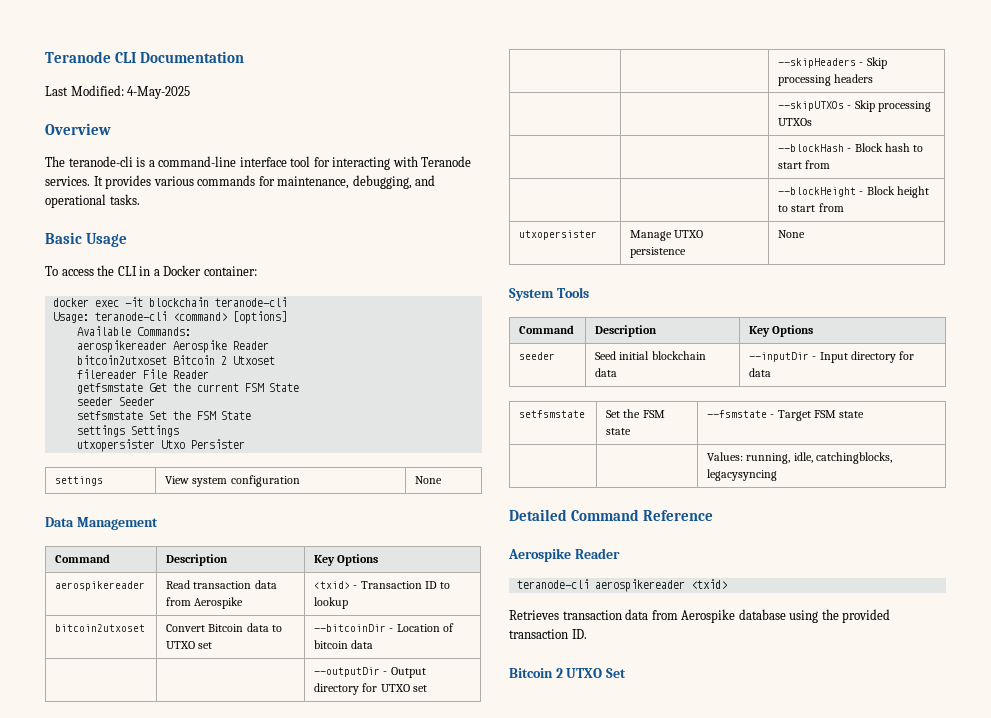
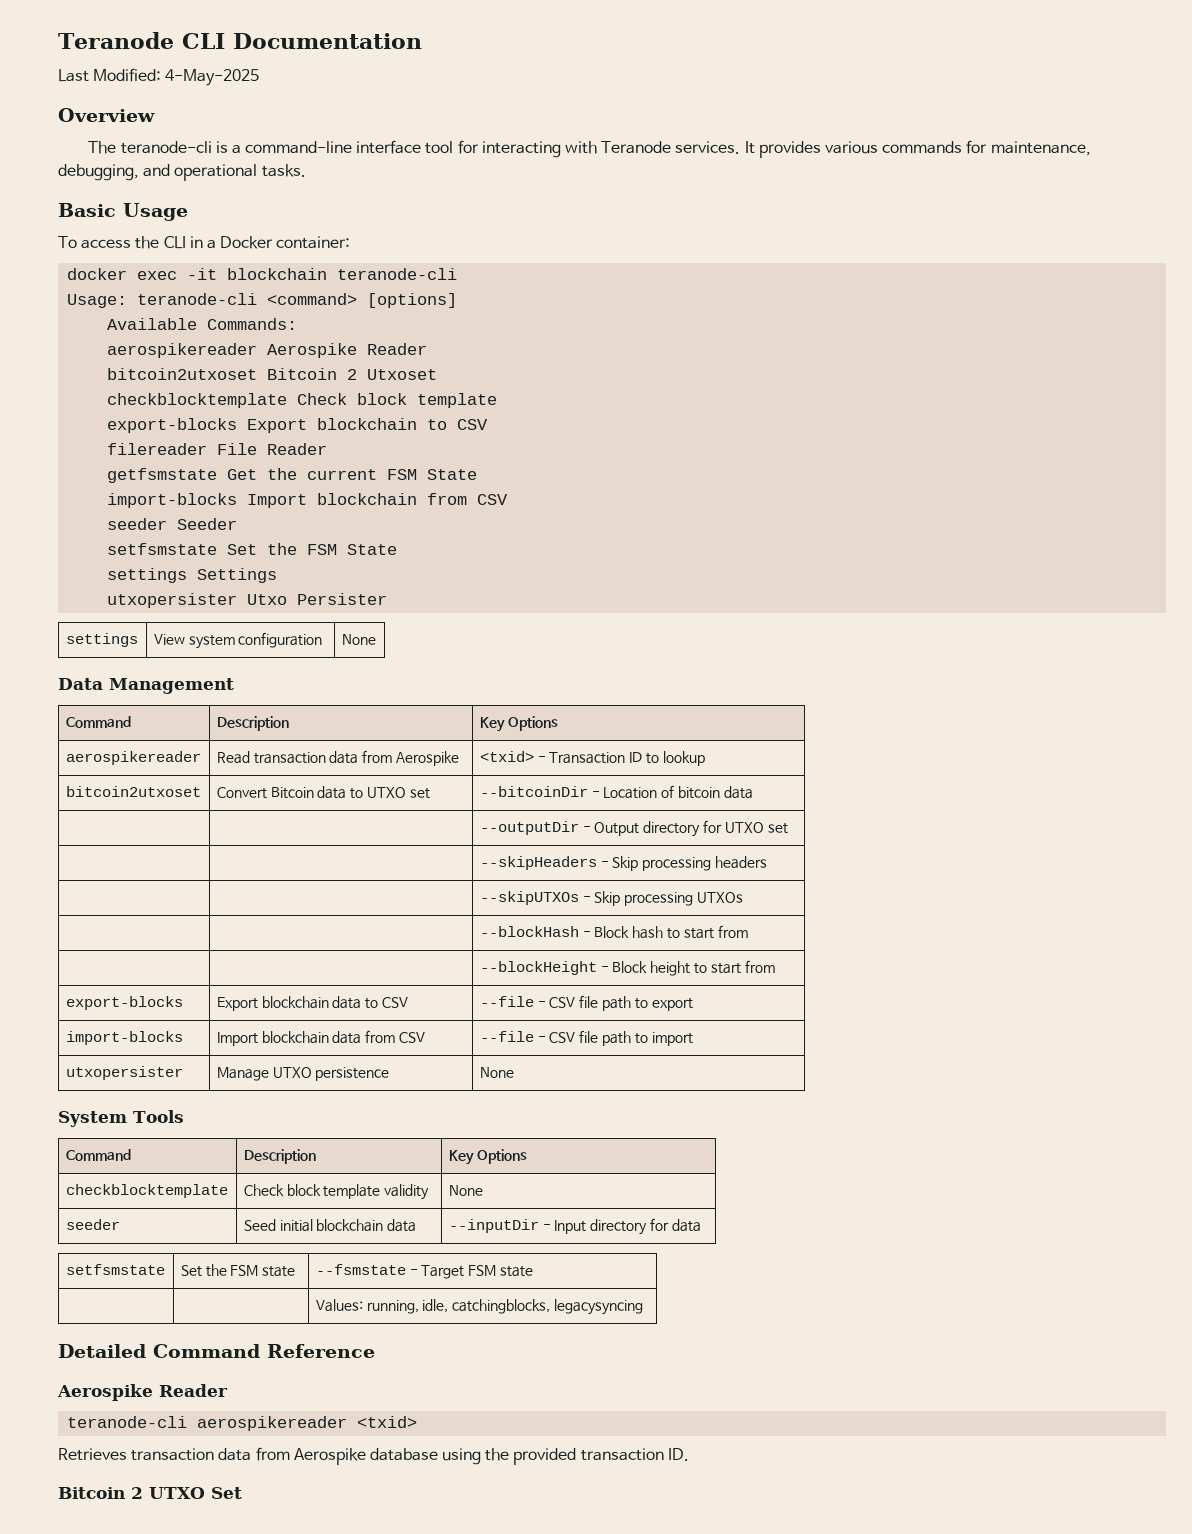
+ checkblocktemplate Check block template
+ export-blocks Export blockchain to CSV
+ import-blocks Import blockchain from CSV
+ export-blocks | Export blockchain data to CSV | --file - CSV file path to export
+ import-blocks | Import blockchain data from CSV | --file - CSV file path to import
+ checkblocktemplate | Check block template validity | None

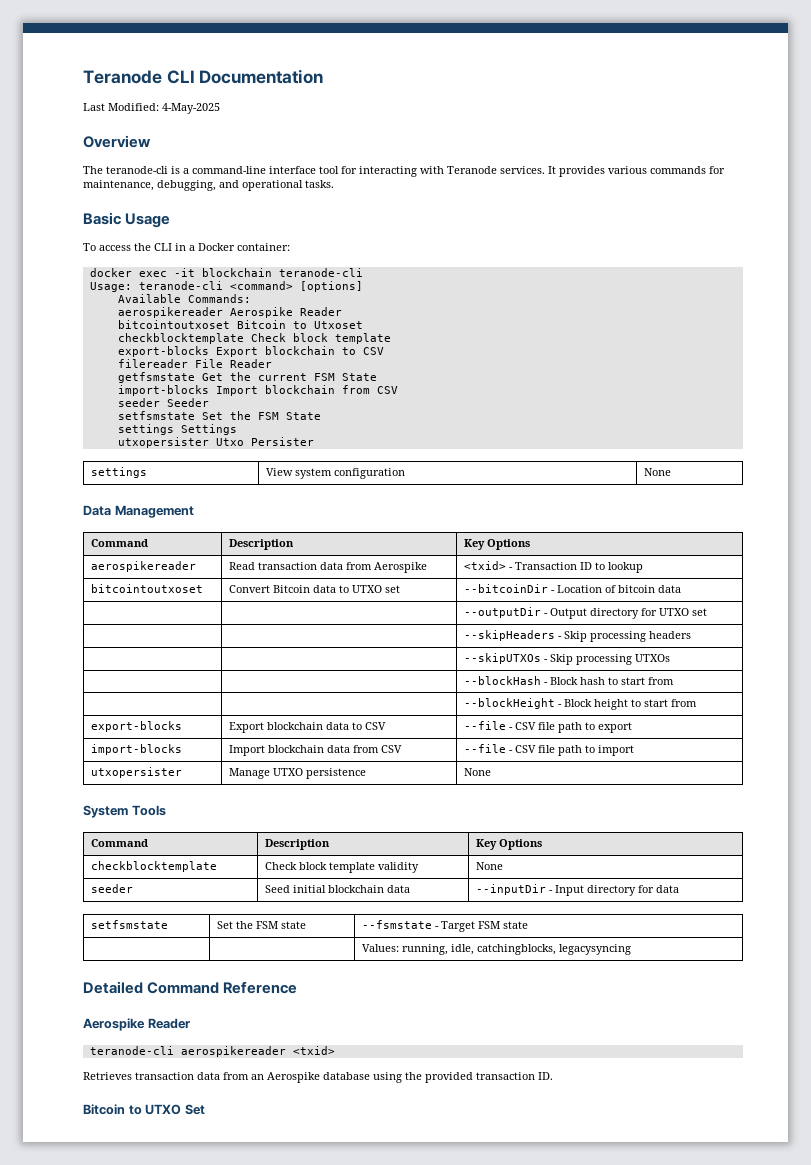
- bitcoin2utxoset Bitcoin 2 Utxoset
+ bitcointoutxoset Bitcoin to Utxoset
- bitcoin2utxoset | Convert Bitcoin data to UTXO set | --bitcoinDir - Location of bitcoin data
+ bitcointoutxoset | Convert Bitcoin data to UTXO set | --bitcoinDir - Location of bitcoin data
- Retrieves transaction data from Aerospike database using the provided transaction ID.
+ Retrieves transaction data from an Aerospike database using the provided transaction ID.
- Bitcoin 2 UTXO Set
+ Bitcoin to UTXO Set

